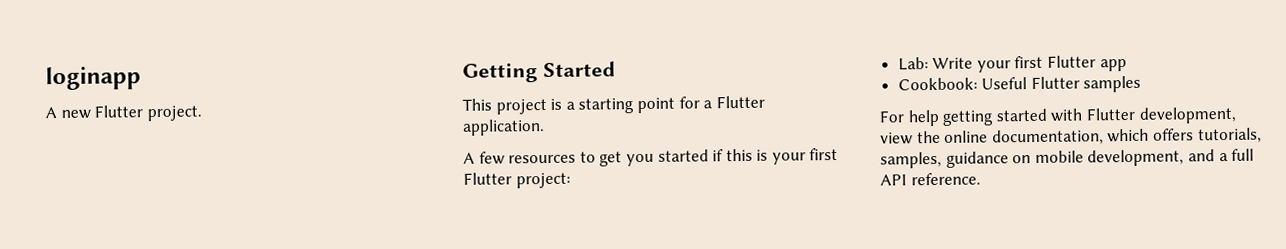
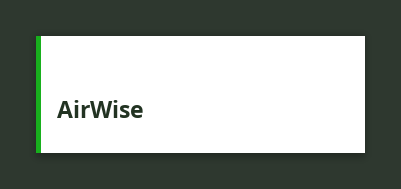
- loginapp
- A new Flutter project.
- Getting Started
- This project is a starting point for a Flutter application.
- A few resources to get you started if this is your first Flutter project:
- Lab: Write your first Flutter app
- Cookbook: Useful Flutter samples
- For help getting started with Flutter development, view the online documentation, which offers tutorials, samples, guidance on mobile development, and a full API reference.
+ AirWise

